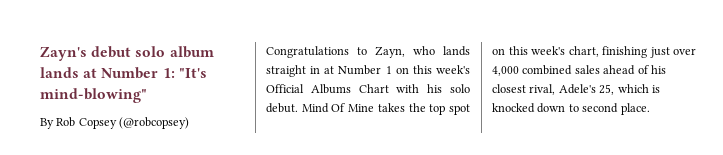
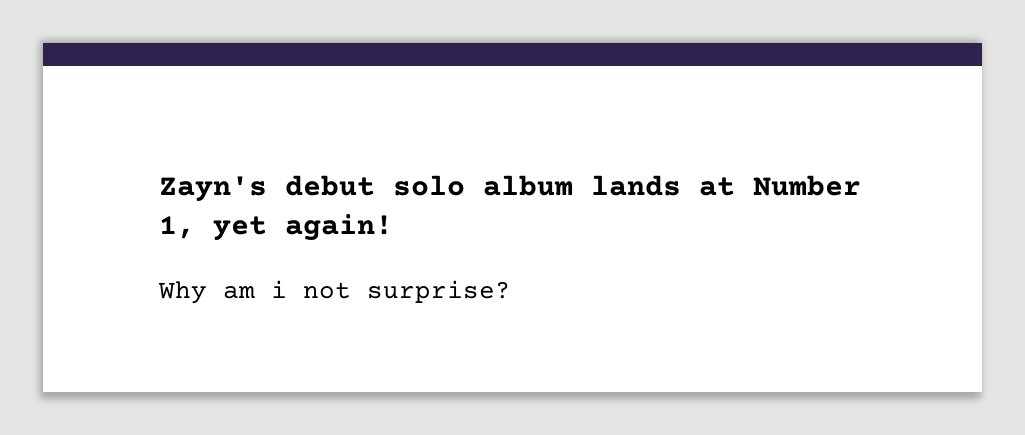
- Zayn's debut solo album lands at Number 1: "It's mind-blowing"
- By Rob Copsey (@robcopsey) Congratulations to Zayn, who lands straight in at Number 1 on this week's Official Albums Chart with his solo debut. Mind Of Mine takes the top spot on this week's chart, finishing just over 4,000 combined sales ahead of his closest rival, Adele's 25, which is knocked down to second place.
+ Zayn's debut solo album lands at Number 1, yet again!
+ Why am i not surprise?

